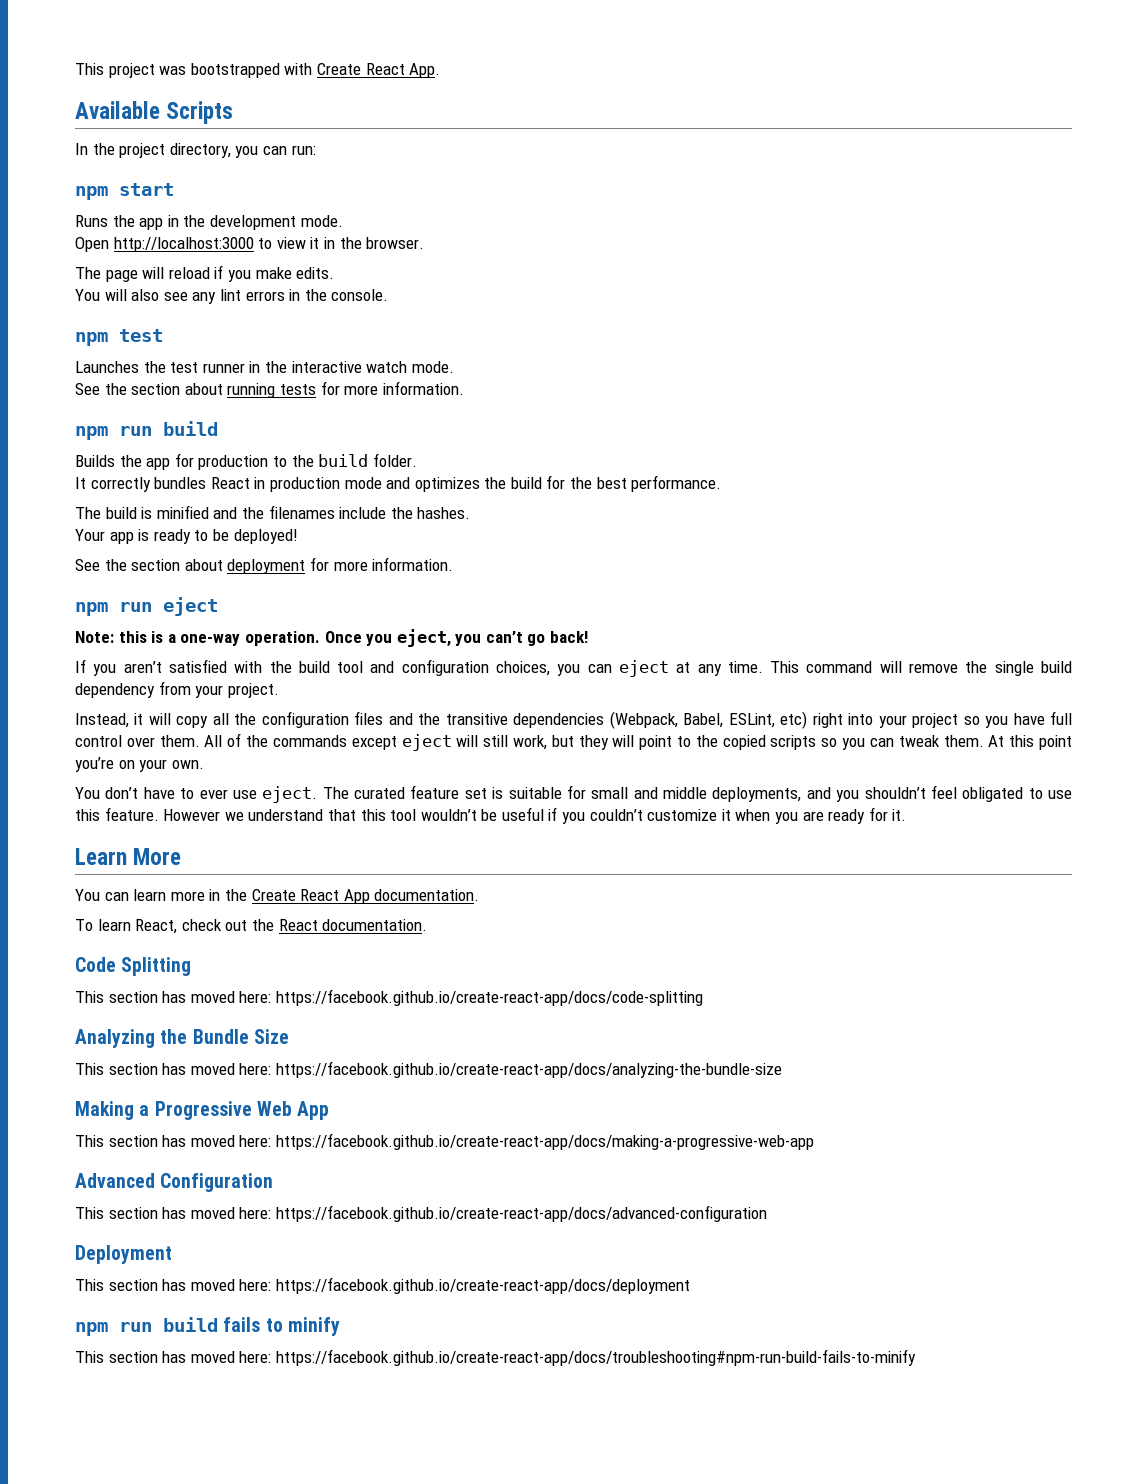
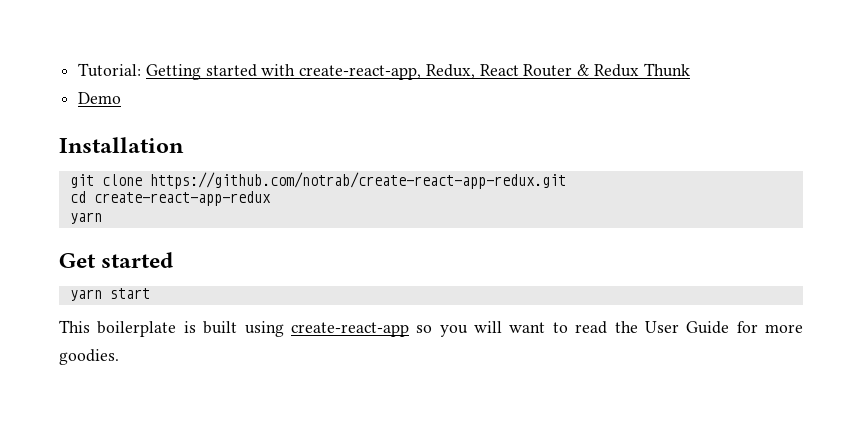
- This project was bootstrapped with Create React App.
- Available Scripts
- In the project directory, you can run:
- npm start
- Runs the app in the development mode.
- Open http://localhost:3000 to view it in the browser.
- The page will reload if you make edits.
- You will also see any lint errors in the console.
- npm test
- Launches the test runner in the interactive watch mode.
- See the section about running tests for more information.
- npm run build
- Builds the app for production to the build folder.
- It correctly bundles React in production mode and optimizes the build for the best performance.
- The build is minified and the filenames include the hashes.
- Your app is ready to be deployed!
- See the section about deployment for more information.
- npm run eject
- Note: this is a one-way operation. Once you eject, you can’t go back!
- If you aren’t satisfied with the build tool and configuration choices, you can eject at any time. This command will remove the single build dependency from your project.
- Instead, it will copy all the configuration files and the transitive dependencies (Webpack, Babel, ESLint, etc) right into your project so you have full control over them. All of the commands except eject will still work, but they will point to the copied scripts so you can tweak them. At this point you’re on your own.
- You don’t have to ever use eject. The curated feature set is suitable for small and middle deployments, and you shouldn’t feel obligated to use this feature. However we understand that this tool wouldn’t be useful if you couldn’t customize it when you are ready for it.
- Learn More
- You can learn more in the Create React App documentation.
- To learn React, check out the React documentation.
- Code Splitting
- This section has moved here: https://facebook.github.io/create-react-app/docs/code-splitting
- Analyzing the Bundle Size
- This section has moved here: https://facebook.github.io/create-react-app/docs/analyzing-the-bundle-size
- Making a Progressive Web App
- This section has moved here: https://facebook.github.io/create-react-app/docs/making-a-progressive-web-app
- Advanced Configuration
- This section has moved here: https://facebook.github.io/create-react-app/docs/advanced-configuration
- Deployment
- This section has moved here: https://facebook.github.io/create-react-app/docs/deployment
- npm run build fails to minify
- This section has moved here: https://facebook.github.io/create-react-app/docs/troubleshooting#npm-run-build-fails-to-minify
+ Tutorial: Getting started with create-react-app, Redux, React Router & Redux Thunk
+ Demo
+ Installation
+ git clone https://github.com/notrab/create-react-app-redux.git
+ cd create-react-app-redux
+ yarn
+ Get started
+ yarn start
+ This boilerplate is built using create-react-app so you will want to read the User Guide for more goodies.

